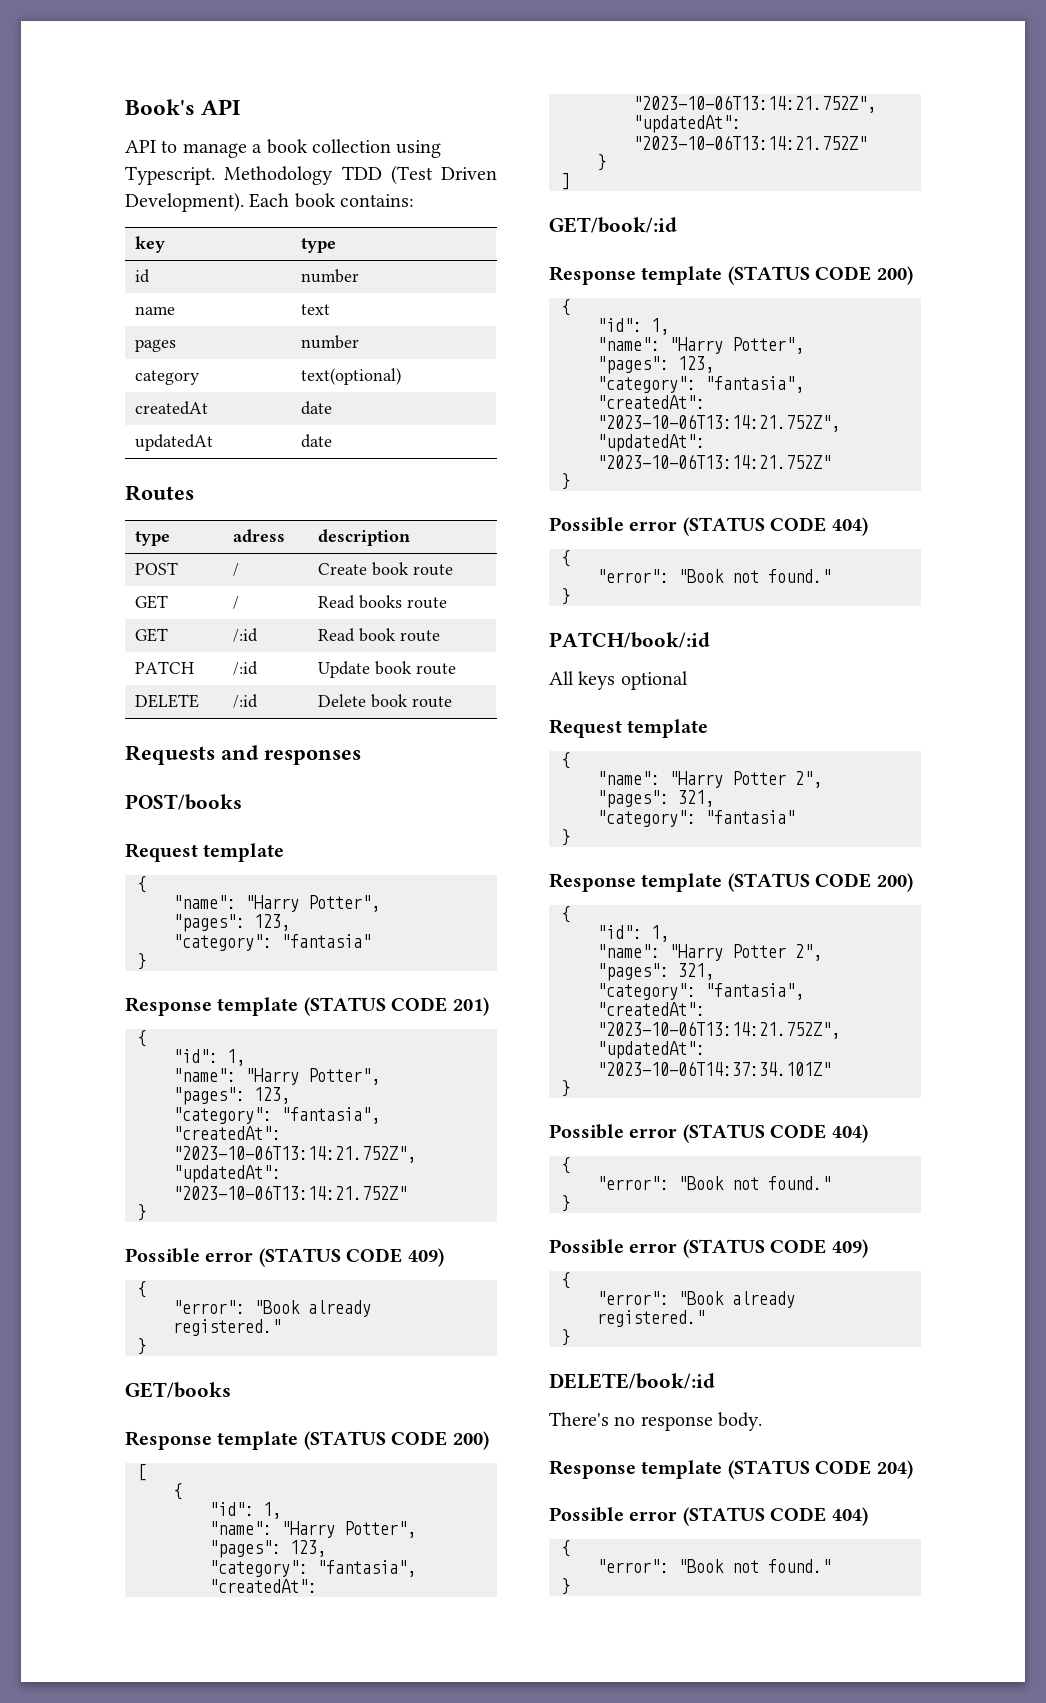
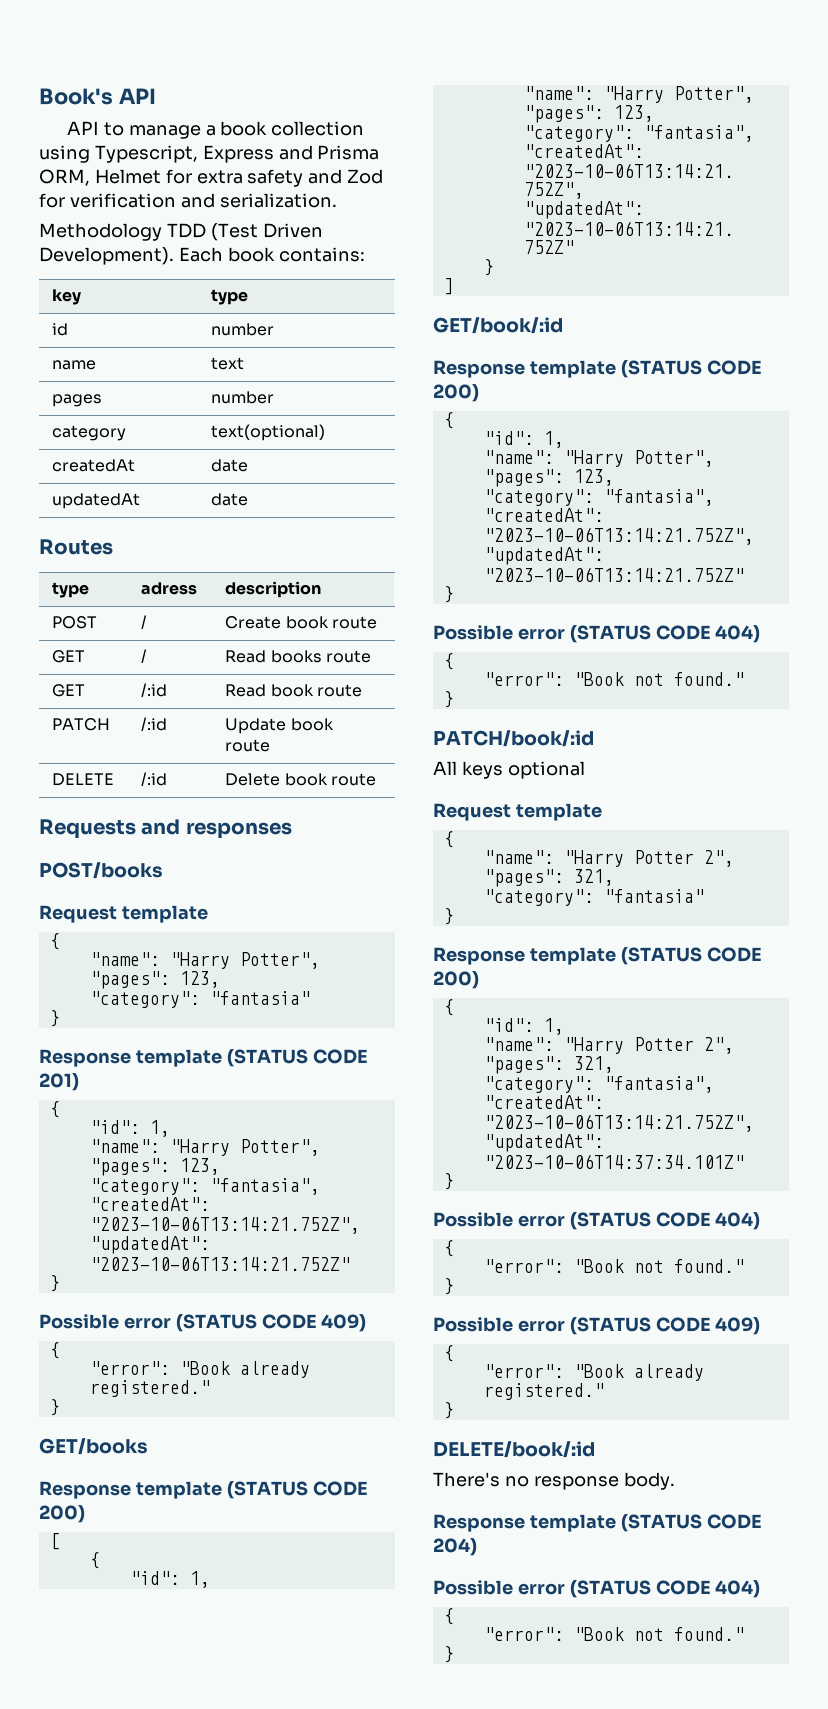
- API to manage a book collection using Typescript. Methodology TDD (Test Driven Development).
+ API to manage a book collection using Typescript, Express and Prisma ORM, Helmet for extra safety and Zod for verification and serialization.
+ Methodology TDD (Test Driven Development).

